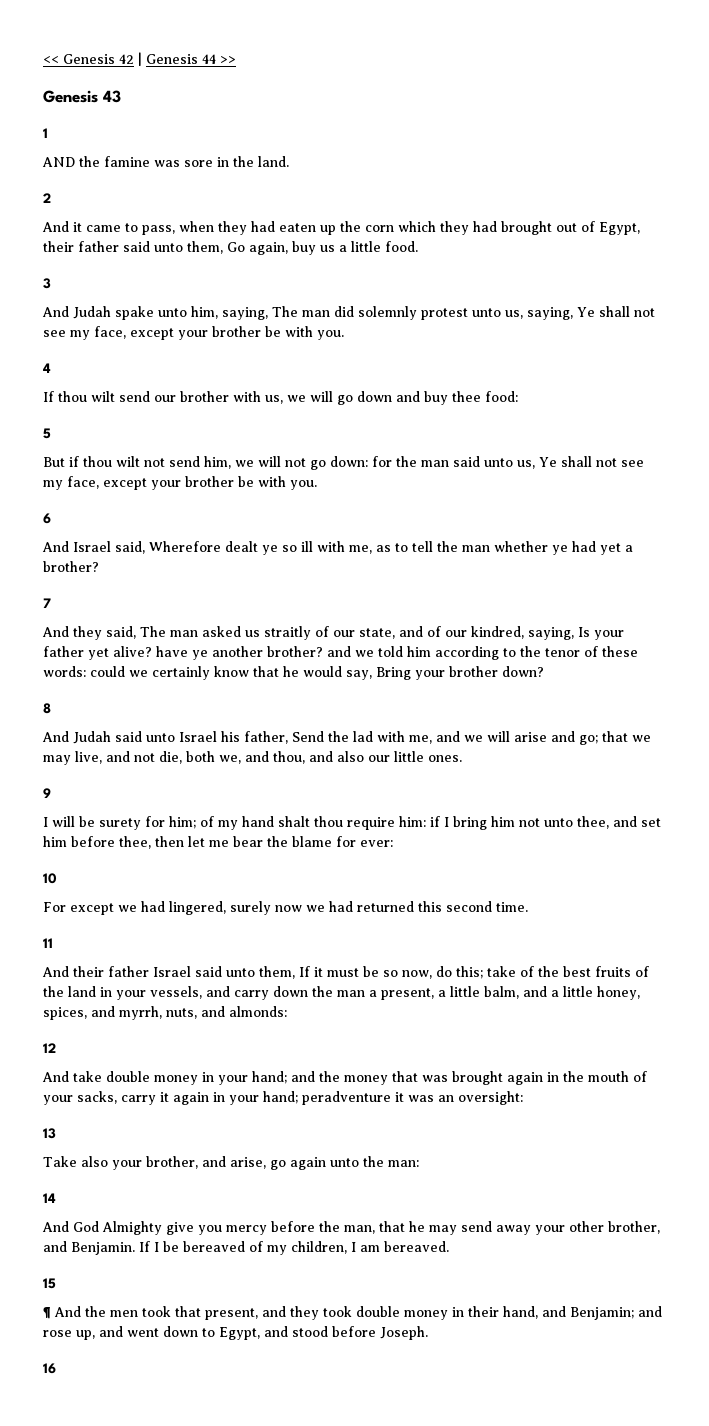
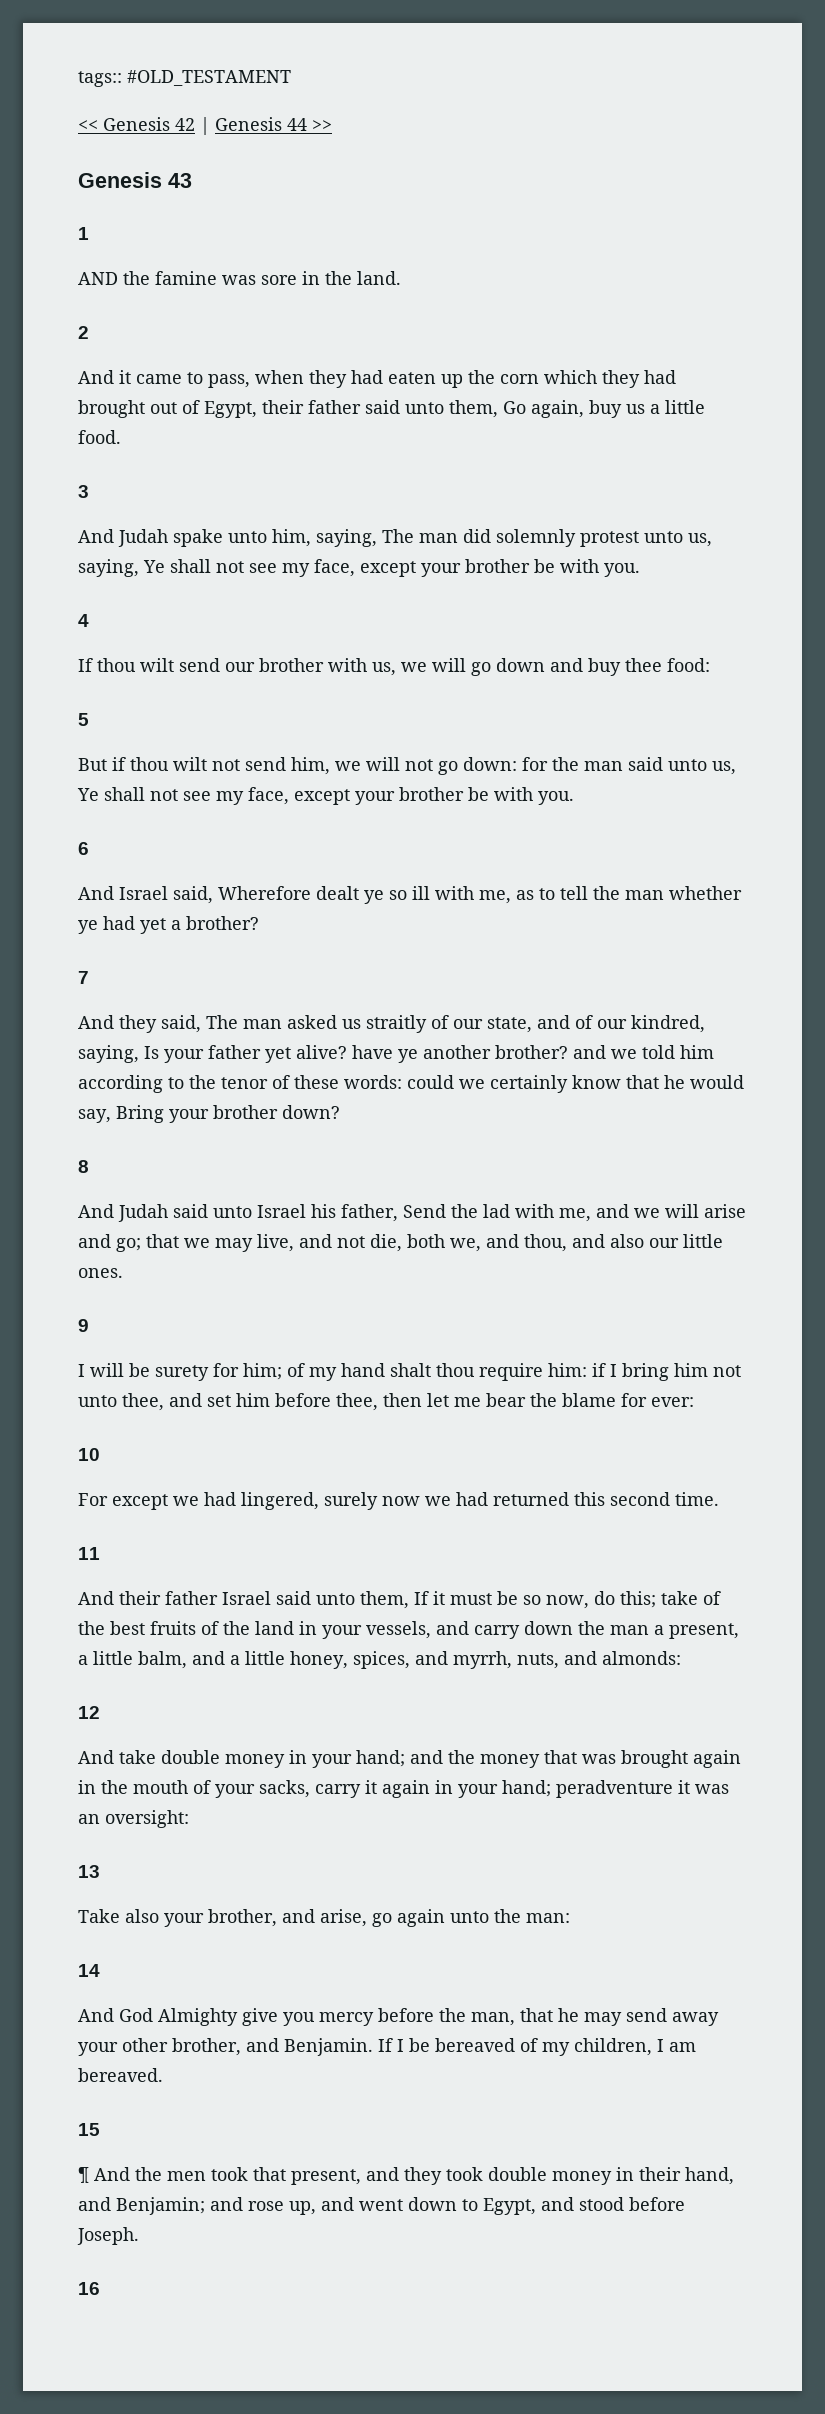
+ tags:: #OLD_TESTAMENT

